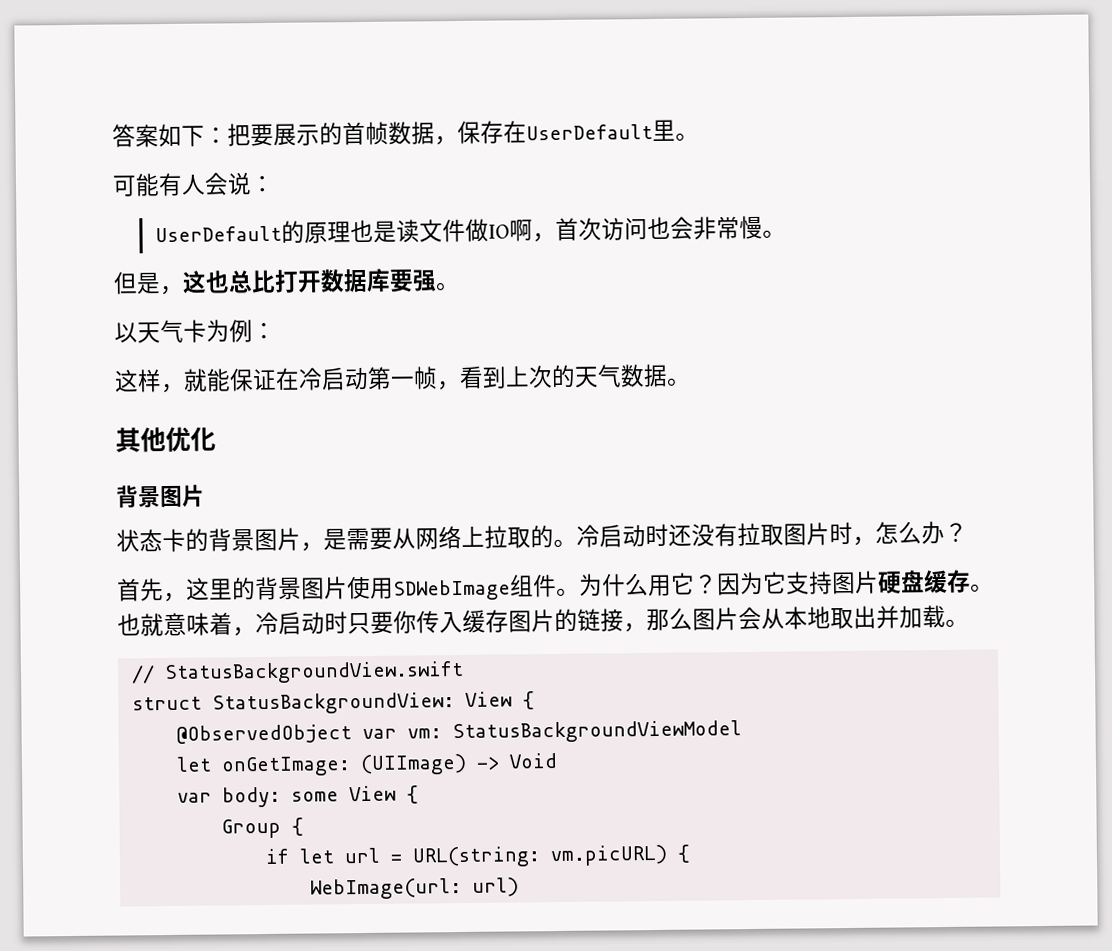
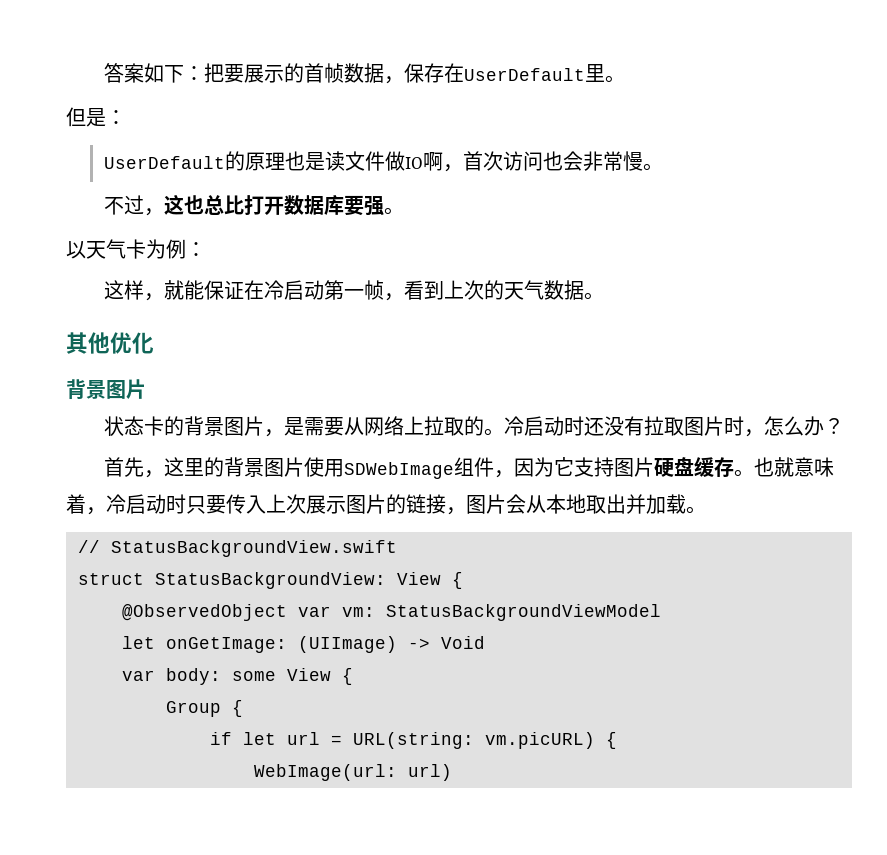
- 可能有人会说：
+ 但是：
- 但是，这也总比打开数据库要强。
+ 不过，这也总比打开数据库要强。
- 首先，这里的背景图片使用SDWebImage组件。为什么用它？因为它支持图片硬盘缓存。
+ 首先，这里的背景图片使用SDWebImage组件，因为它支持图片硬盘缓存。
- 也就意味着，冷启动时只要你传入缓存图片的链接，那么图片会从本地取出并加载。
+ 也就意味着，冷启动时只要传入上次展示图片的链接，图片会从本地取出并加载。

